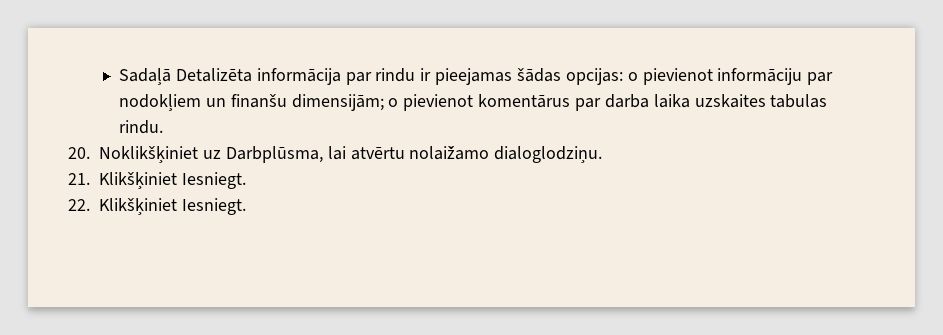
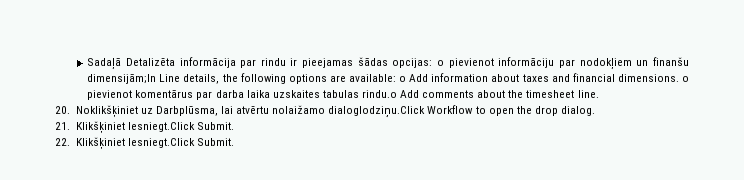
- Sadaļā Detalizēta informācija par rindu ir pieejamas šādas opcijas: o pievienot informāciju par nodokļiem un finanšu dimensijām; o pievienot komentārus par darba laika uzskaites tabulas rindu.
+ Sadaļā Detalizēta informācija par rindu ir pieejamas šādas opcijas: o pievienot informāciju par nodokļiem un finanšu dimensijām;In Line details, the following options are available: o Add information about taxes and financial dimensions. o pievienot komentārus par darba laika uzskaites tabulas rindu.o Add comments about the timesheet line.
- 20. Noklikšķiniet uz Darbplūsma, lai atvērtu nolaižamo dialoglodziņu.
+ 20. Noklikšķiniet uz Darbplūsma, lai atvērtu nolaižamo dialoglodziņu.Click Workflow to open the drop dialog.
- 21. Klikšķiniet Iesniegt.
+ 21. Klikšķiniet Iesniegt.Click Submit.
- 22. Klikšķiniet Iesniegt.
+ 22. Klikšķiniet Iesniegt.Click Submit.

